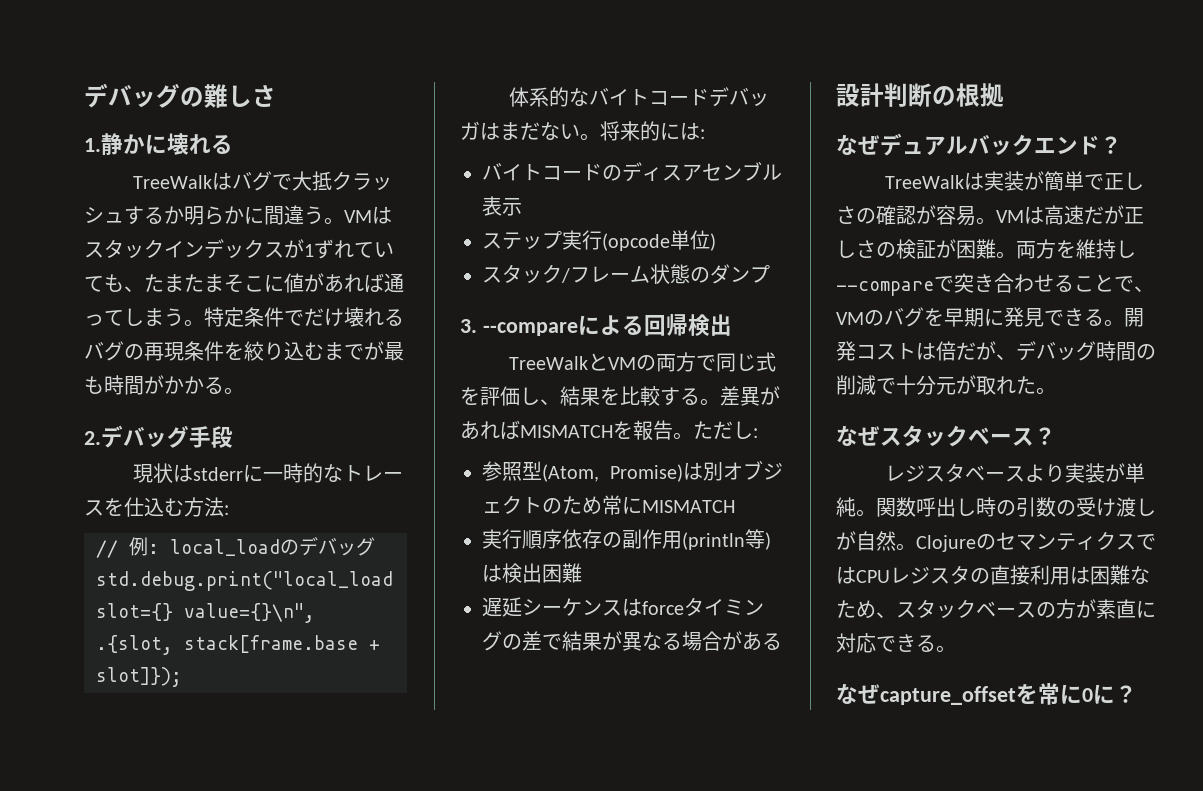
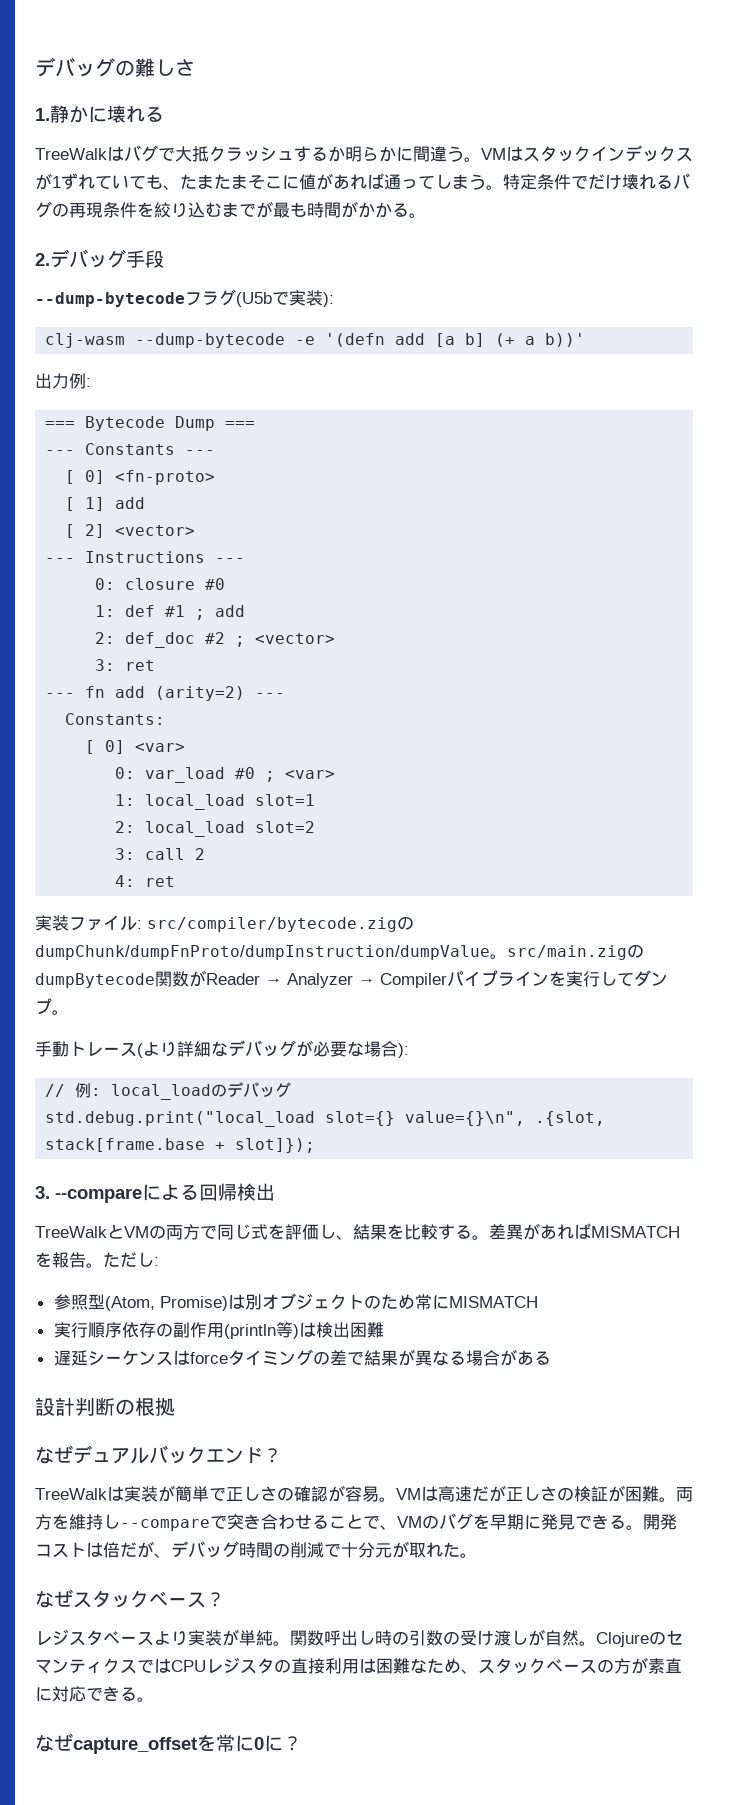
- 現状はstderrに一時的なトレースを仕込む方法:
+ --dump-bytecodeフラグ(U5bで実装):
+ clj-wasm --dump-bytecode -e '(defn add [a b] (+ a b))'
+ 出力例:
+ === Bytecode Dump ===
+ --- Constants ---
+ [ 0] <fn-proto>
+ [ 1] add
+ [ 2] <vector>
+ --- Instructions ---
+ 0: closure #0
+ 1: def #1 ; add
+ 2: def_doc #2 ; <vector>
+ 3: ret
+ --- fn add (arity=2) ---
+ Constants:
+ [ 0] <var>
+ 0: var_load #0 ; <var>
+ 1: local_load slot=1
+ 2: local_load slot=2
+ 3: call 2
+ 4: ret
+ 実装ファイル: src/compiler/bytecode.zigのdumpChunk/dumpFnProto/dumpInstruction/dumpValue。src/main.zigのdumpBytecode関数がReader → Analyzer → Compilerパイプラインを実行してダンプ。
+ 手動トレース(より詳細なデバッグが必要な場合):
- 体系的なバイトコードデバッガはまだない。将来的には:
- バイトコードのディスアセンブル表示
- ステップ実行(opcode単位)
- スタック/フレーム状態のダンプ

